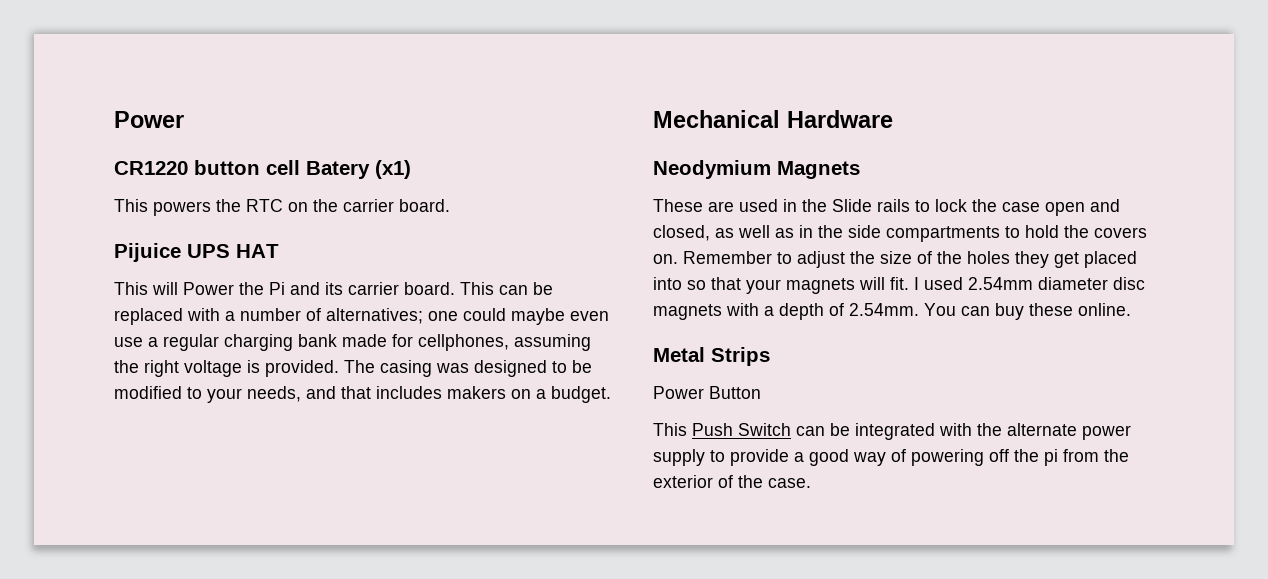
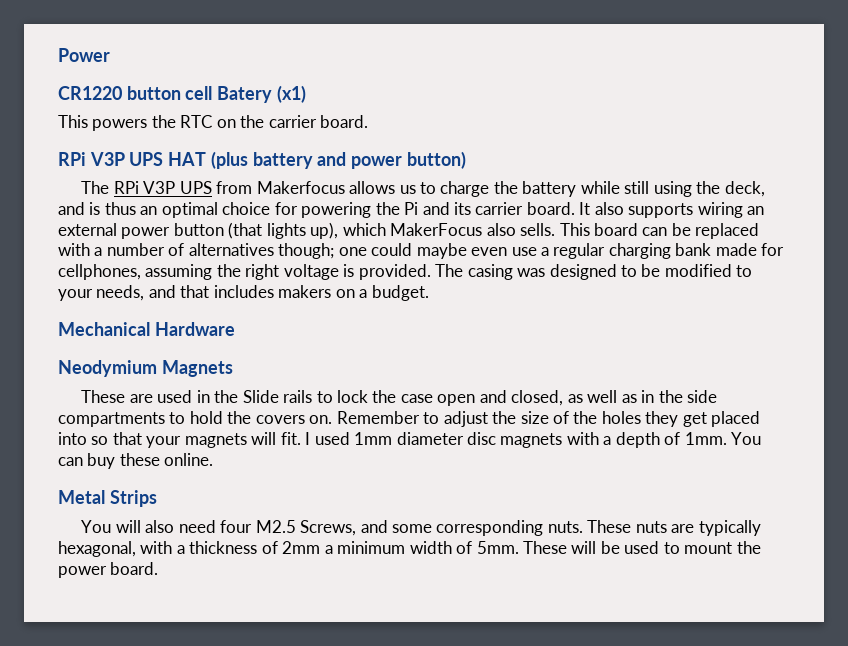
- Pijuice UPS HAT
- This will Power the Pi and its carrier board.
+ RPi V3P UPS HAT (plus battery and power button)
+ The RPi V3P UPS from Makerfocus allows us to charge the battery while still using the deck, and is thus an optimal choice for powering the Pi and its carrier board.
- This can be replaced with a number of alternatives; one could maybe even use a regular charging bank made for cellphones, assuming the right voltage is provided.
+ It also supports wiring an external power button (that lights up), which MakerFocus also sells. This board can be replaced with a number of alternatives though; one could maybe even use a regular charging bank made for cellphones, assuming the right voltage is provided.
- I used 2.54mm diameter disc magnets with a depth of 2.54mm. You can buy these online.
+ I used 1mm diameter disc magnets with a depth of 1mm. You can buy these online.
- Power Button
- This Push Switch can be integrated with the alternate power supply to provide a good way of powering off the pi from the exterior of the case.
+ You will also need four M2.5 Screws, and some corresponding nuts. These nuts are typically hexagonal, with a thickness of 2mm a minimum width of 5mm. These will be used to mount the power board.

